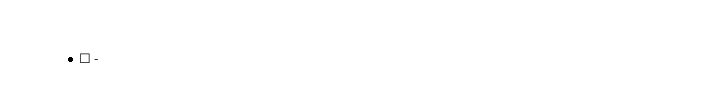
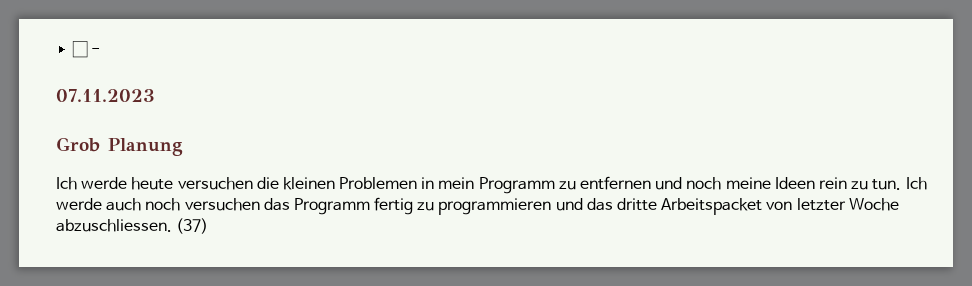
+ 07.11.2023
+ Grob Planung
+ Ich werde heute versuchen die kleinen Problemen in mein Programm zu entfernen und noch meine Ideen rein zu tun. Ich werde auch noch versuchen das Programm fertig zu programmieren und das dritte Arbeitspacket von letzter Woche abzuschliessen. (37)

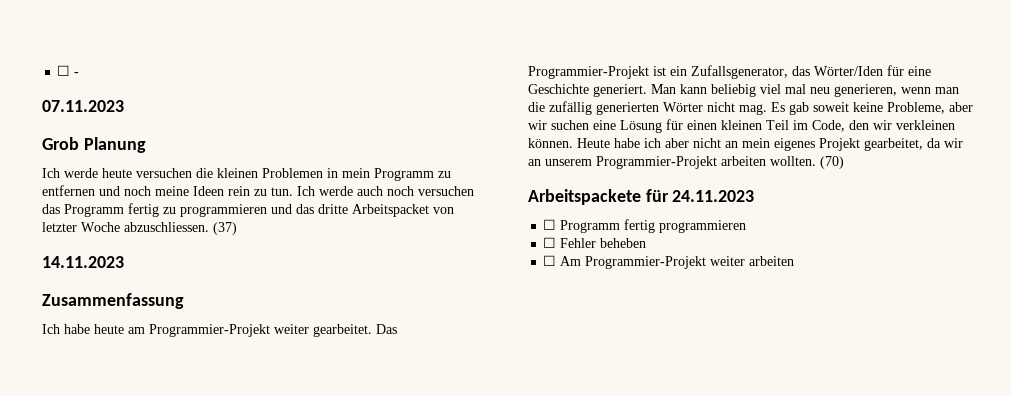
+ 14.11.2023
+ Zusammenfassung
+ Ich habe heute am Programmier-Projekt weiter gearbeitet. Das Programmier-Projekt ist ein Zufallsgenerator, das Wörter/Iden für eine Geschichte generiert. Man kann beliebig viel mal neu generieren, wenn man die zufällig generierten Wörter nicht mag. Es gab soweit keine Probleme, aber wir suchen eine Lösung für einen kleinen Teil im Code, den wir verkleinen können. Heute habe ich aber nicht an mein eigenes Projekt gearbeitet, da wir an unserem Programmier-Projekt arbeiten wollten. (70)
+ Arbeitspackete für 24.11.2023
+ ☐ Programm fertig programmieren
+ ☐ Fehler beheben
+ ☐ Am Programmier-Projekt weiter arbeiten

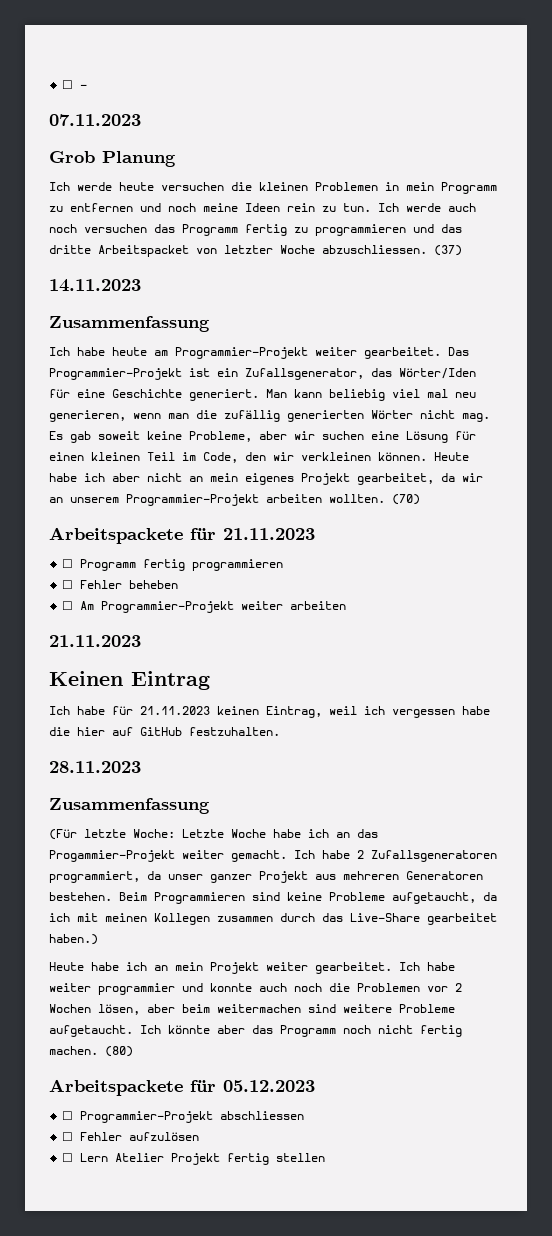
- Arbeitspackete für 24.11.2023
+ Arbeitspackete für 21.11.2023
  ☐ Am Programmier-Projekt weiter arbeiten
+ 21.11.2023
+ Keinen Eintrag
+ Ich habe für 21.11.2023 keinen Eintrag, weil ich vergessen habe die hier auf GitHub festzuhalten.
+ 28.11.2023
+ Zusammenfassung
+ (Für letzte Woche: Letzte Woche habe ich an das Progammier-Projekt weiter gemacht. Ich habe 2 Zufallsgeneratoren programmiert, da unser ganzer Projekt aus mehreren Generatoren bestehen. Beim Programmieren sind keine Probleme aufgetaucht, da ich mit meinen Kollegen zusammen durch das Live-Share gearbeitet haben.)
+ Heute habe ich an mein Projekt weiter gearbeitet. Ich habe weiter programmier und konnte auch noch die Problemen vor 2 Wochen lösen, aber beim weitermachen sind weitere Probleme aufgetaucht. Ich könnte aber das Programm noch nicht fertig machen. (80)
+ Arbeitspackete für 05.12.2023
+ ☐ Programmier-Projekt abschliessen
+ ☐ Fehler aufzulösen
+ ☐ Lern Atelier Projekt fertig stellen

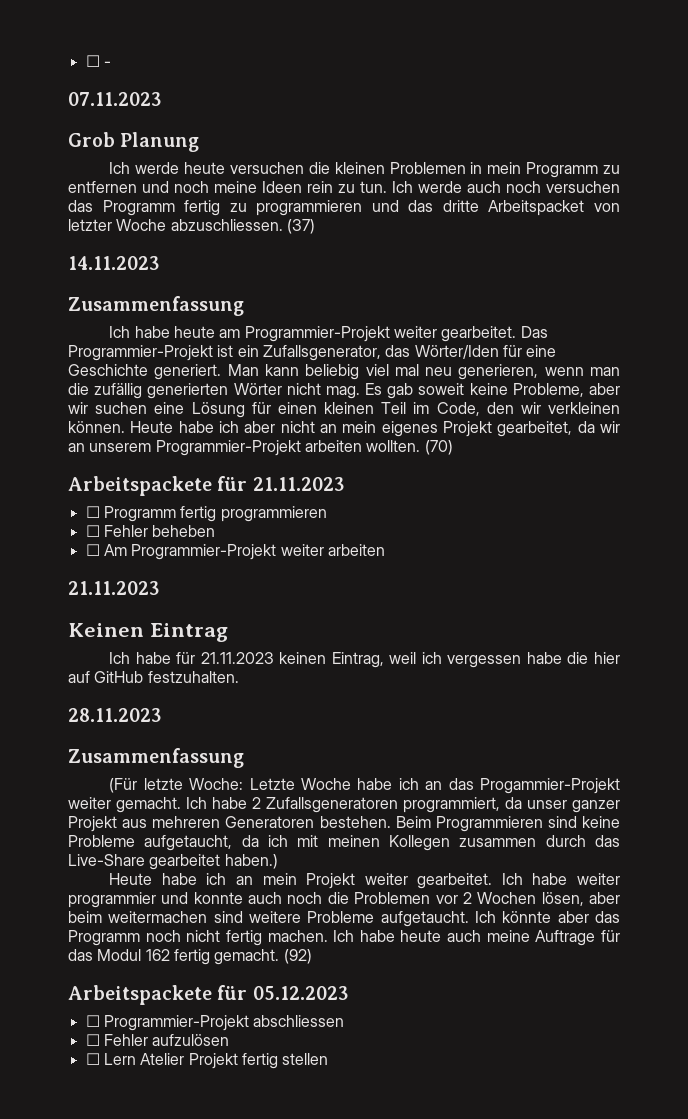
- (80)
+ Ich habe heute auch meine Auftrage für das Modul 162 fertig gemacht. (92)

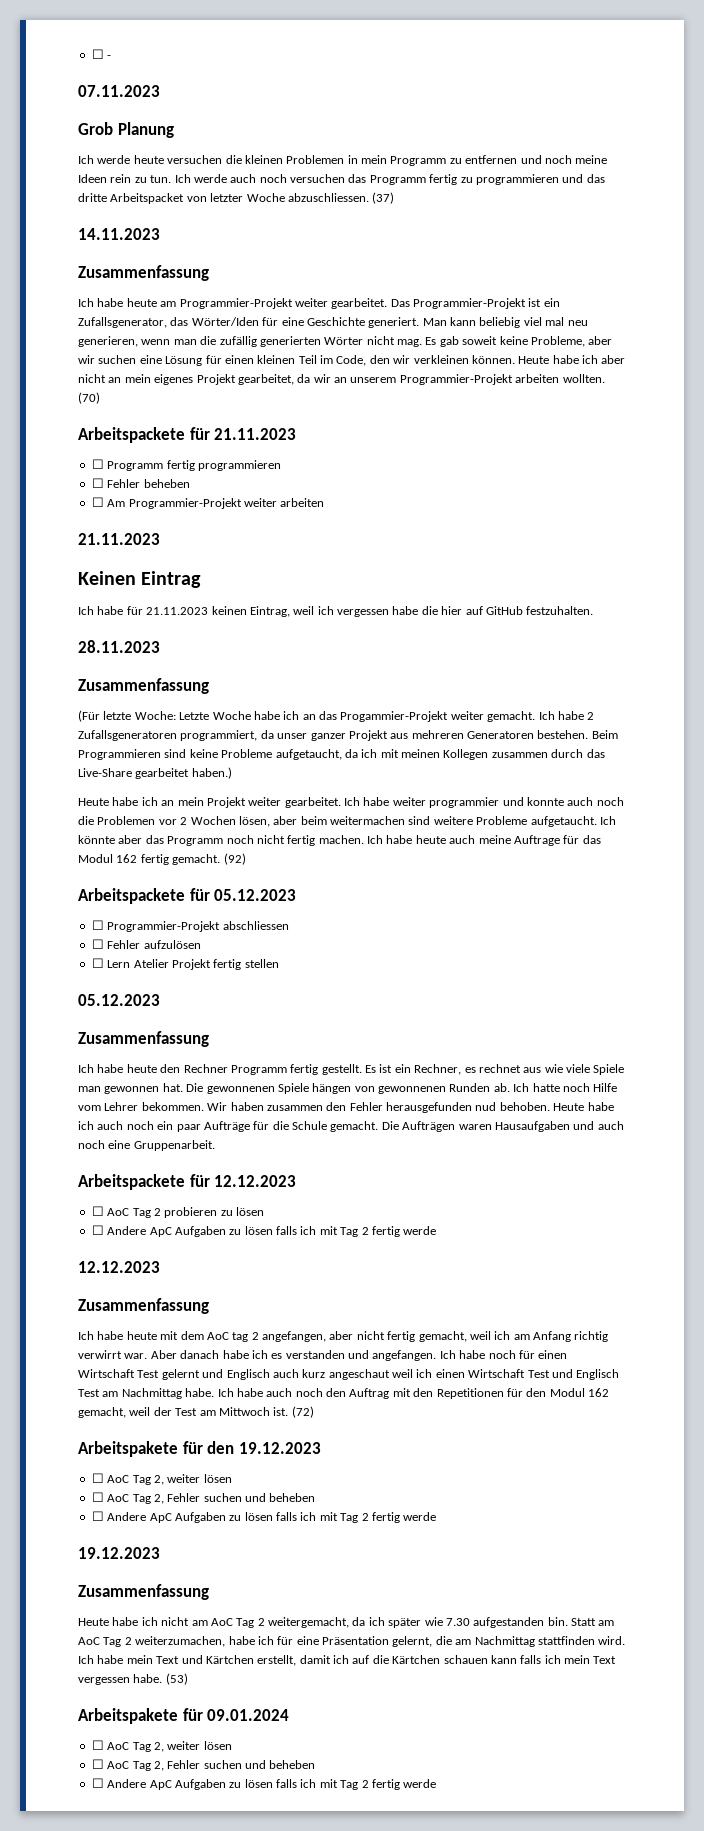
  ☐ Lern Atelier Projekt fertig stellen
+ 05.12.2023
+ Zusammenfassung
+ Ich habe heute den Rechner Programm fertig gestellt. Es ist ein Rechner, es rechnet aus wie viele Spiele man gewonnen hat. Die gewonnenen Spiele hängen von gewonnenen Runden ab. Ich hatte noch Hilfe vom Lehrer bekommen. Wir haben zusammen den Fehler herausgefunden nud behoben. Heute habe ich auch noch ein paar Aufträge für die Schule gemacht. Die Aufträgen waren Hausaufgaben und auch noch eine Gruppenarbeit.
+ Arbeitspackete für 12.12.2023
+ ☐ AoC Tag 2 probieren zu lösen
+ ☐ Andere ApC Aufgaben zu lösen falls ich mit Tag 2 fertig werde
+ 12.12.2023
+ Zusammenfassung
+ Ich habe heute mit dem AoC tag 2 angefangen, aber nicht fertig gemacht, weil ich am Anfang richtig verwirrt war. Aber danach habe ich es verstanden und angefangen. Ich habe noch für einen Wirtschaft Test gelernt und Englisch auch kurz angeschaut weil ich einen Wirtschaft Test und Englisch Test am Nachmittag habe. Ich habe auch noch den Auftrag mit den Repetitionen für den Modul 162 gemacht, weil der Test am Mittwoch ist. (72)
+ Arbeitspakete für den 19.12.2023
+ ☐ AoC Tag 2, weiter lösen
+ ☐ AoC Tag 2, Fehler suchen und beheben
+ ☐ Andere ApC Aufgaben zu lösen falls ich mit Tag 2 fertig werde
+ 19.12.2023
+ Zusammenfassung
+ Heute habe ich nicht am AoC Tag 2 weitergemacht, da ich später wie 7.30 aufgestanden bin. Statt am AoC Tag 2 weiterzumachen, habe ich für eine Präsentation gelernt, die am Nachmittag stattfinden wird. Ich habe mein Text und Kärtchen erstellt, damit ich auf die Kärtchen schauen kann falls ich mein Text vergessen habe. (53)
+ Arbeitspakete für 09.01.2024
+ ☐ AoC Tag 2, weiter lösen
+ ☐ AoC Tag 2, Fehler suchen und beheben
+ ☐ Andere ApC Aufgaben zu lösen falls ich mit Tag 2 fertig werde

